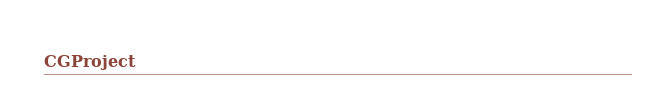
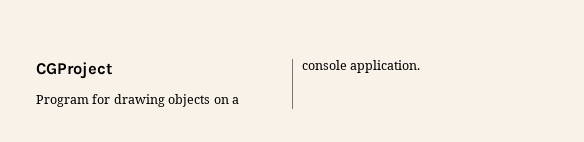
+ Program for drawing objects on a console application.

